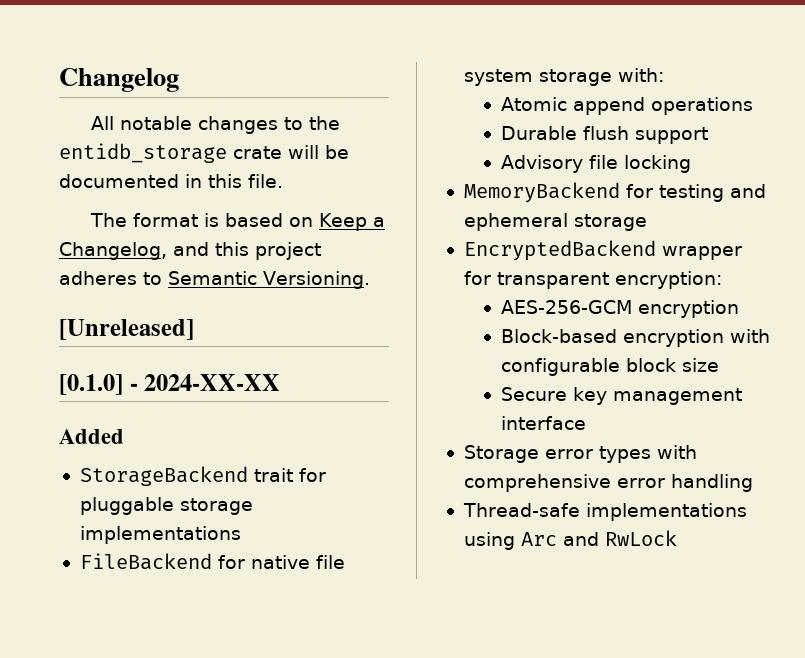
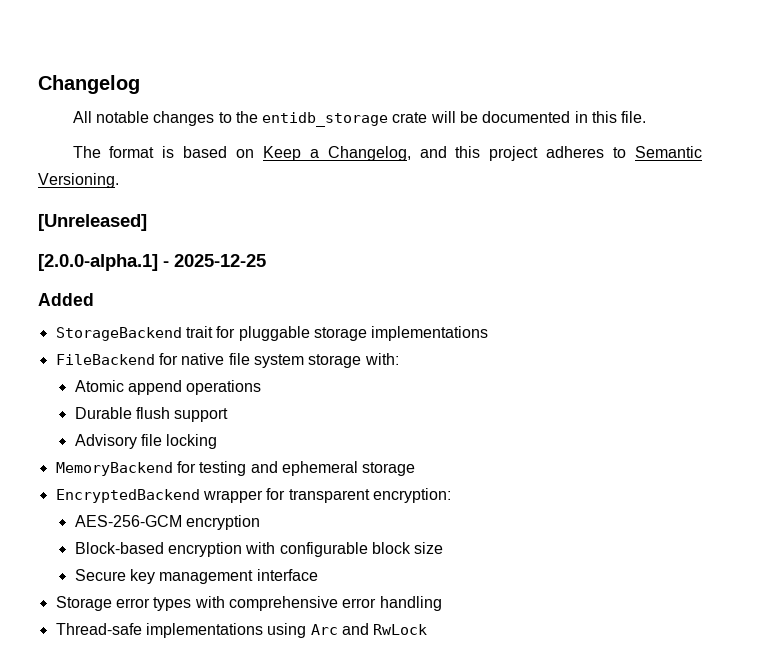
- [0.1.0] - 2024-XX-XX
+ [2.0.0-alpha.1] - 2025-12-25

